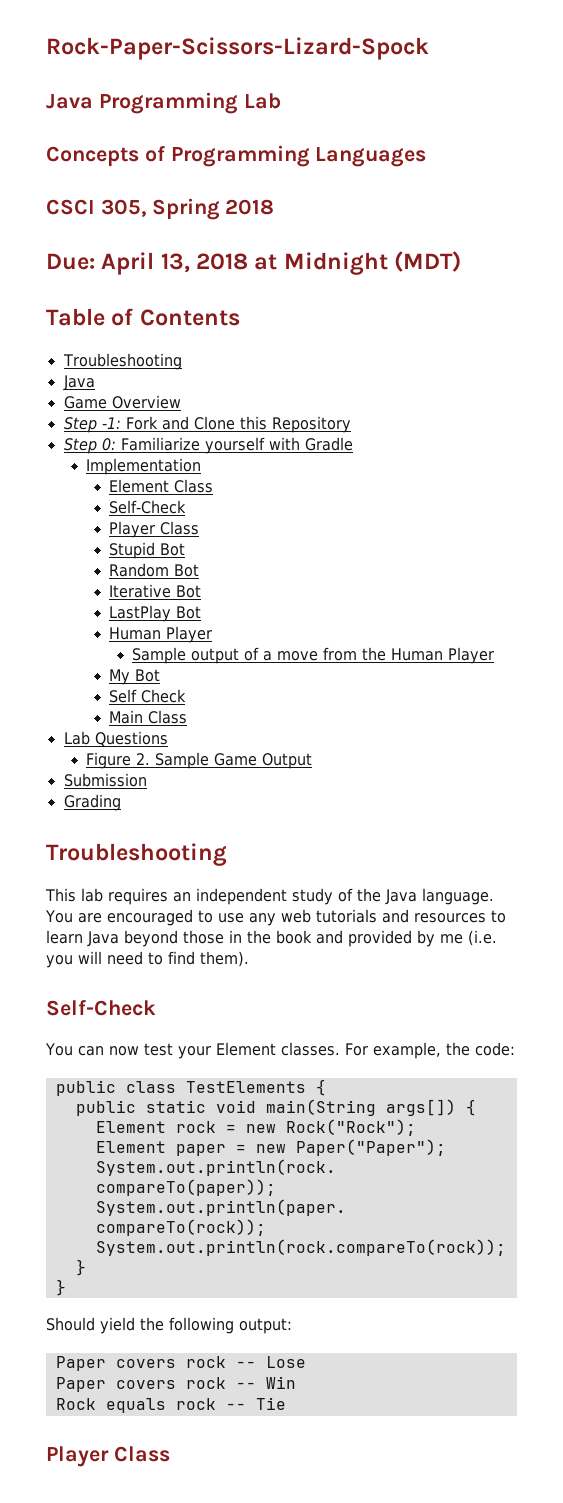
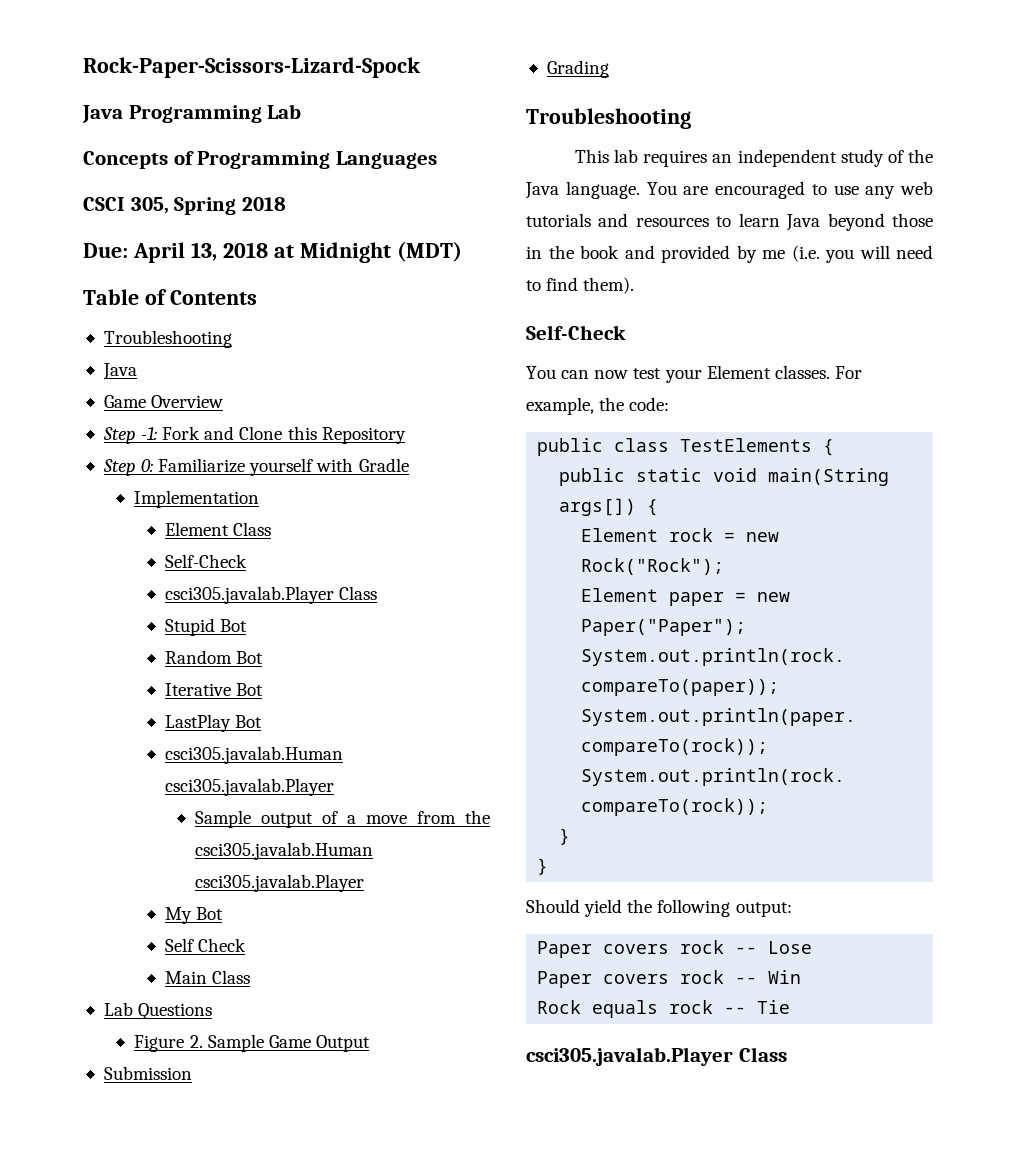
  Element Class
  Self-Check
- Player Class
+ csci305.javalab.Player Class
  LastPlay Bot
- Human Player
+ csci305.javalab.Human csci305.javalab.Player
- Sample output of a move from the Human Player
+ Sample output of a move from the csci305.javalab.Human csci305.javalab.Player
  Rock equals rock -- Tie
- Player Class
+ csci305.javalab.Player Class

